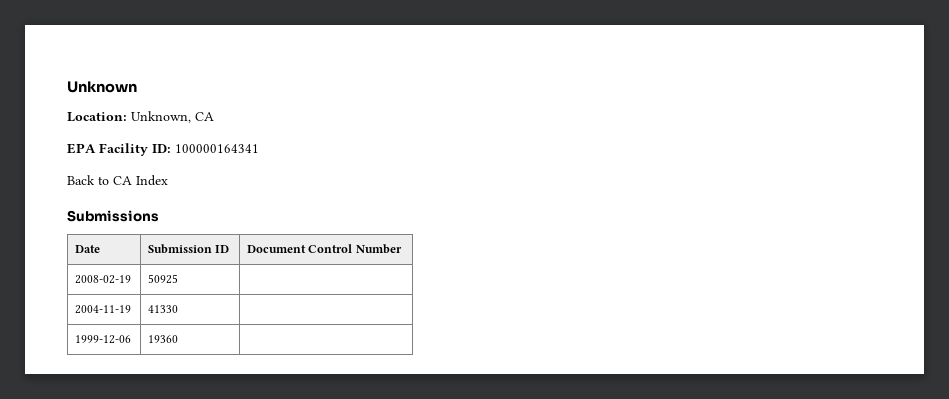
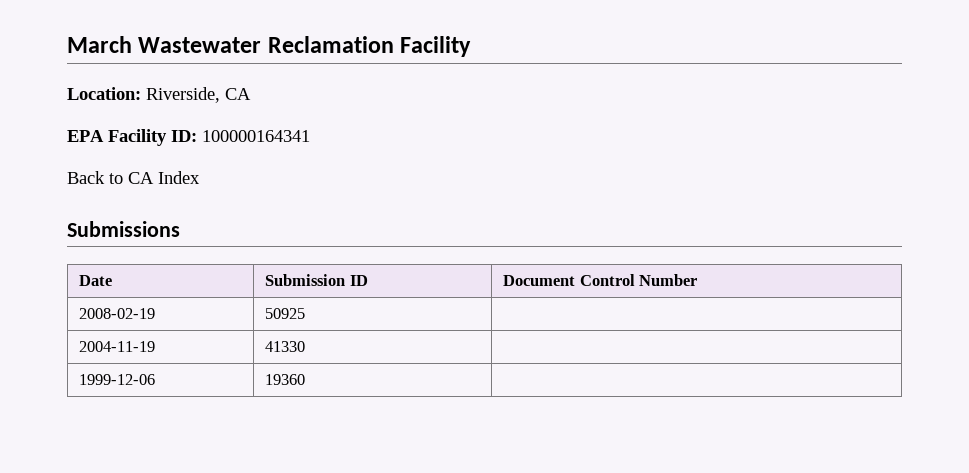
- Unknown
+ March Wastewater Reclamation Facility
- Location: Unknown, CA
+ Location: Riverside, CA

